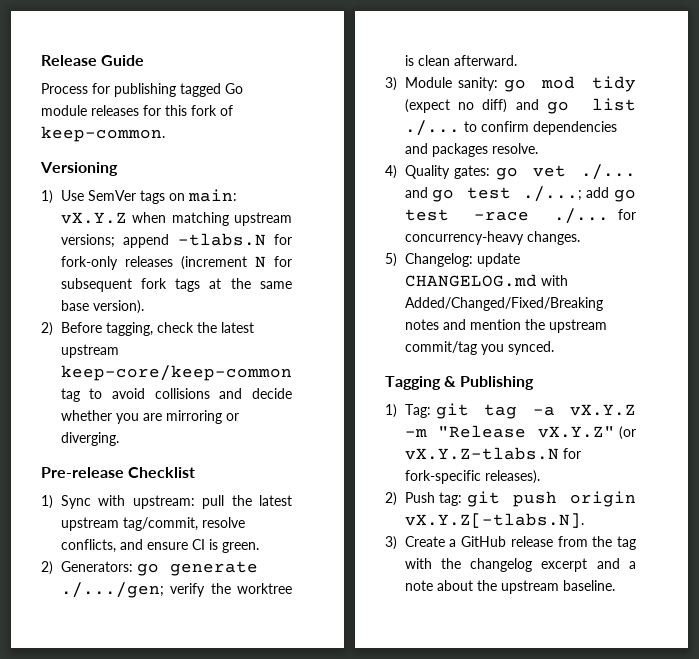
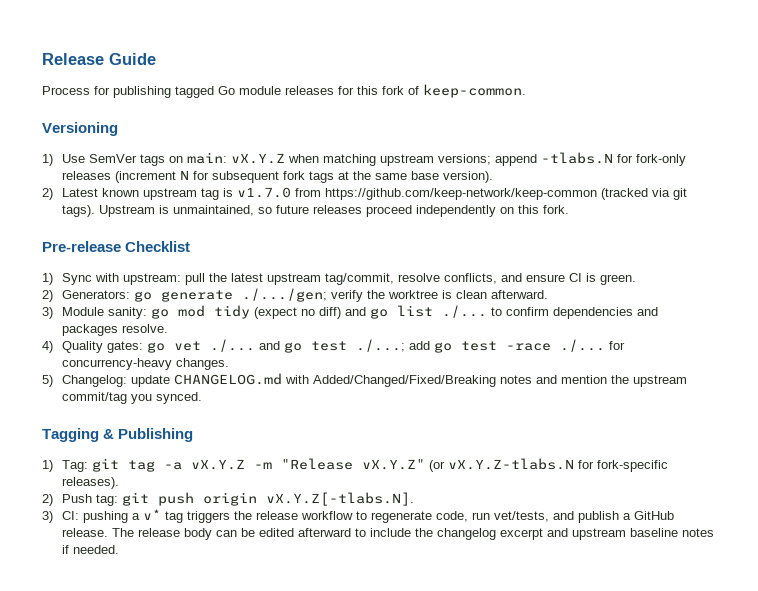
- 2) Before tagging, check the latest upstream keep-core/keep-common tag to avoid collisions and decide whether you are mirroring or diverging.
+ 2) Latest known upstream tag is v1.7.0 from https://github.com/keep-network/keep-common (tracked via git tags). Upstream is unmaintained, so future releases proceed independently on this fork.
- 3) Create a GitHub release from the tag with the changelog excerpt and a note about the upstream baseline.
+ 3) CI: pushing a v* tag triggers the release workflow to regenerate code, run vet/tests, and publish a GitHub release. The release body can be edited afterward to include the changelog excerpt and upstream baseline notes if needed.

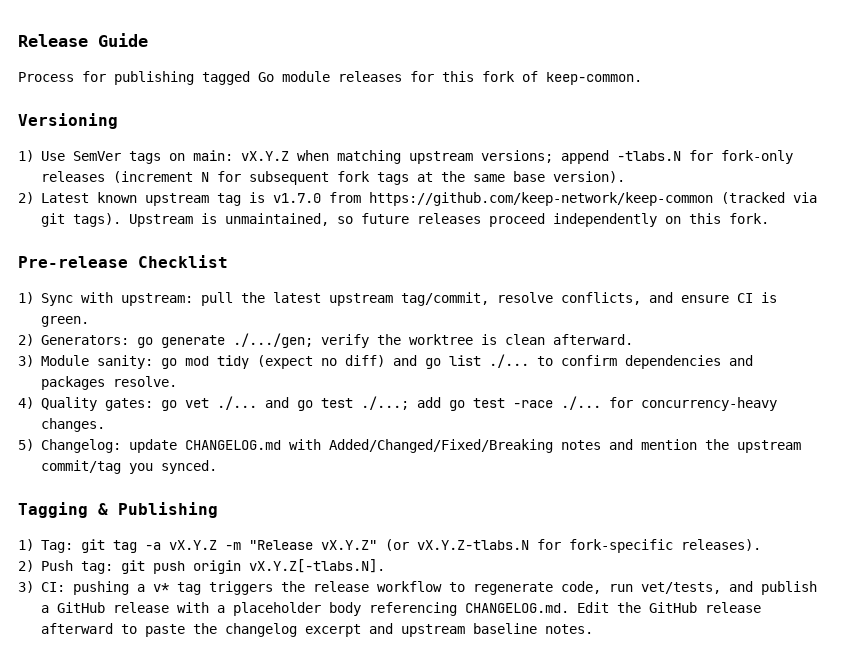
- 3) CI: pushing a v* tag triggers the release workflow to regenerate code, run vet/tests, and publish a GitHub release. The release body can be edited afterward to include the changelog excerpt and upstream baseline notes if needed.
+ 3) CI: pushing a v* tag triggers the release workflow to regenerate code, run vet/tests, and publish a GitHub release with a placeholder body referencing CHANGELOG.md. Edit the GitHub release afterward to paste the changelog excerpt and upstream baseline notes.

